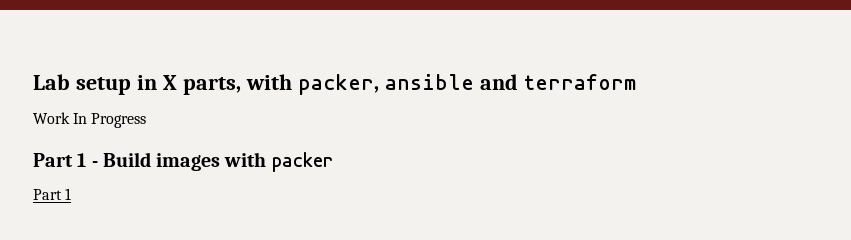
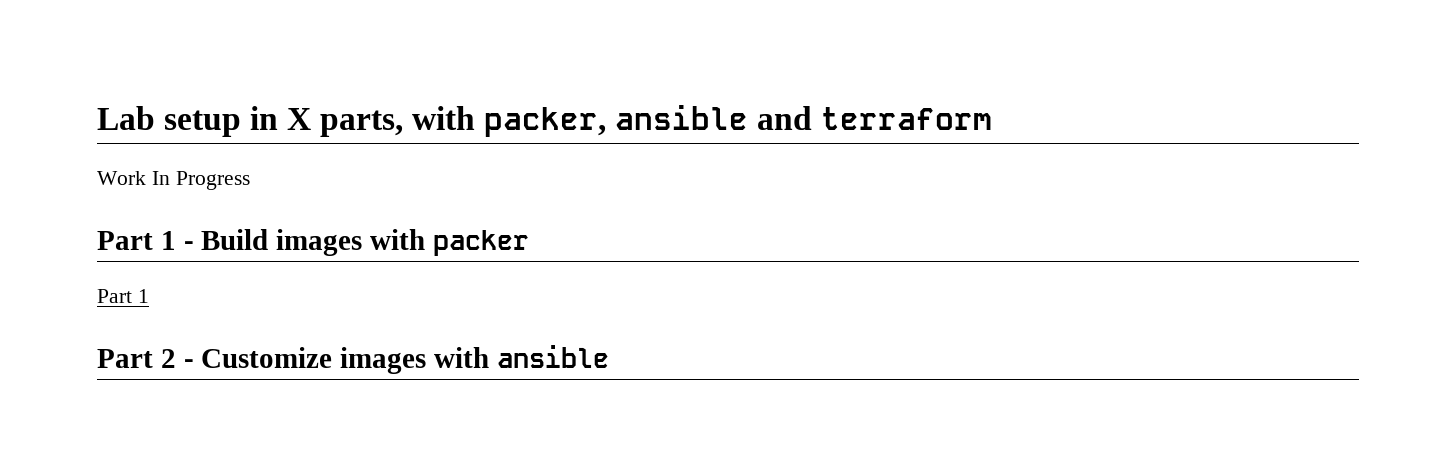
+ Part 2 - Customize images with ansible

